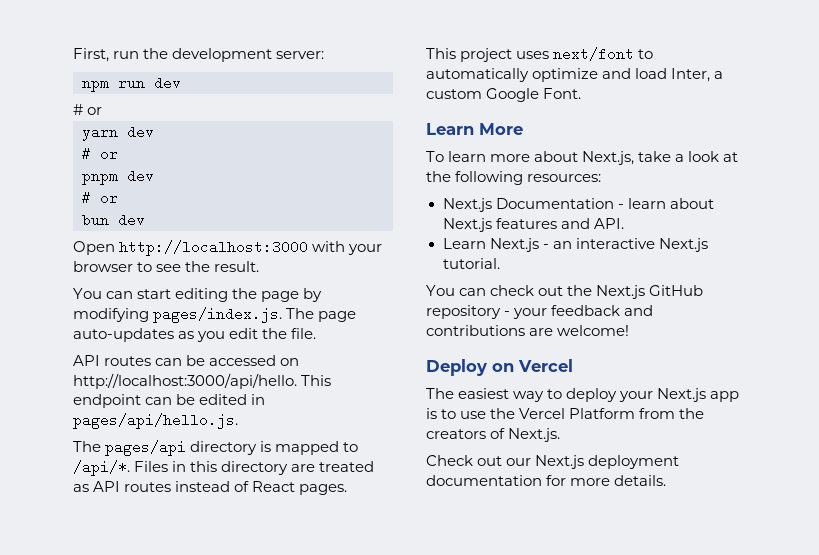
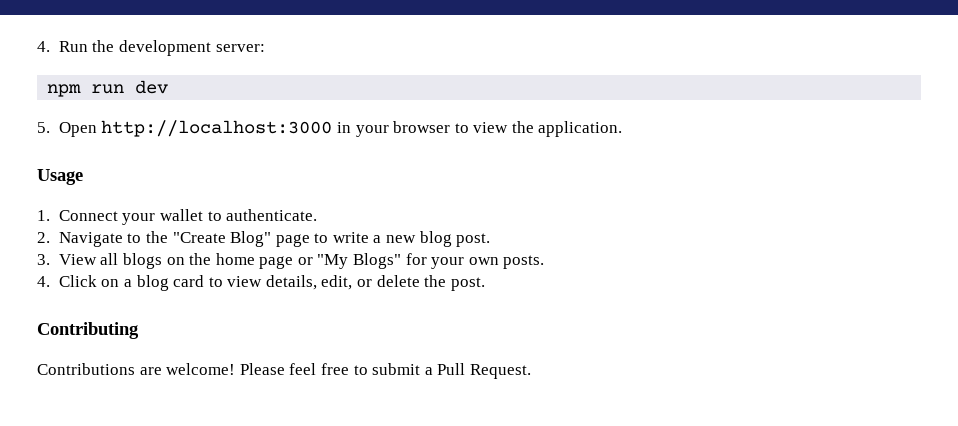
- First, run the development server:
+ 4. Run the development server:
  npm run dev
- # or
- yarn dev
- # or
- pnpm dev
- # or
- bun dev
- Open http://localhost:3000 with your browser to see the result.
- You can start editing the page by modifying pages/index.js. The page auto-updates as you edit the file.
- API routes can be accessed on http://localhost:3000/api/hello. This endpoint can be edited in pages/api/hello.js.
- The pages/api directory is mapped to /api/*. Files in this directory are treated as API routes instead of React pages.
- This project uses next/font to automatically optimize and load Inter, a custom Google Font.
- Learn More
- To learn more about Next.js, take a look at the following resources:
- Next.js Documentation - learn about Next.js features and API.
- Learn Next.js - an interactive Next.js tutorial.
- You can check out the Next.js GitHub repository - your feedback and contributions are welcome!
- Deploy on Vercel
- The easiest way to deploy your Next.js app is to use the Vercel Platform from the creators of Next.js.
- Check out our Next.js deployment documentation for more details.
+ 5. Open http://localhost:3000 in your browser to view the application.
+ Usage
+ 1. Connect your wallet to authenticate.
+ 2. Navigate to the "Create Blog" page to write a new blog post.
+ 3. View all blogs on the home page or "My Blogs" for your own posts.
+ 4. Click on a blog card to view details, edit, or delete the post.
+ Contributing
+ Contributions are welcome! Please feel free to submit a Pull Request.

